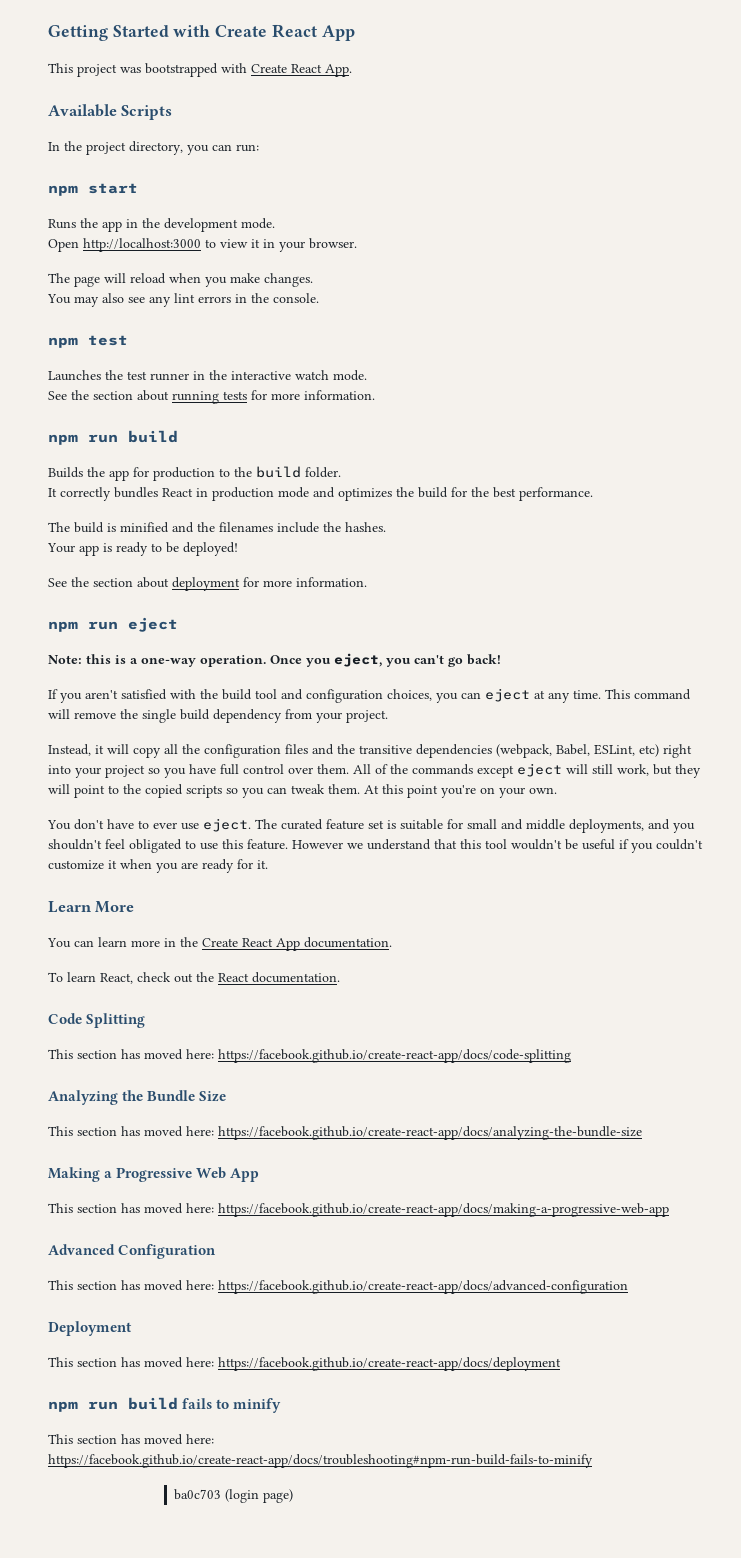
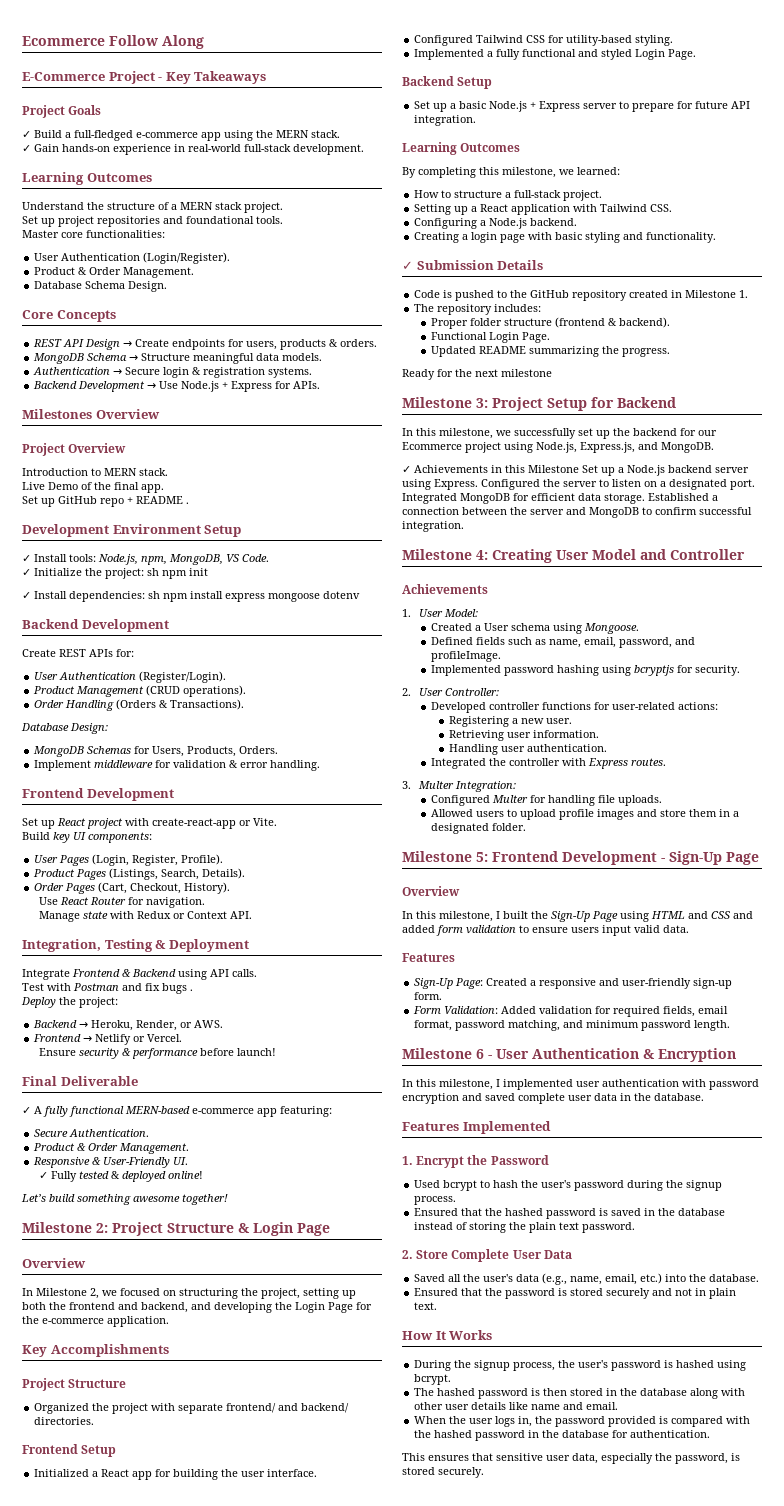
- Getting Started with Create React App
- This project was bootstrapped with Create React App.
- Available Scripts
- In the project directory, you can run:
- npm start
- Runs the app in the development mode.
- Open http://localhost:3000 to view it in your browser.
- The page will reload when you make changes.
- You may also see any lint errors in the console.
- npm test
- Launches the test runner in the interactive watch mode.
- See the section about running tests for more information.
- npm run build
- Builds the app for production to the build folder.
- It correctly bundles React in production mode and optimizes the build for the best performance.
- The build is minified and the filenames include the hashes.
- Your app is ready to be deployed!
- See the section about deployment for more information.
- npm run eject
- Note: this is a one-way operation. Once you eject, you can't go back!
- If you aren't satisfied with the build tool and configuration choices, you can eject at any time. This command will remove the single build dependency from your project.
- Instead, it will copy all the configuration files and the transitive dependencies (webpack, Babel, ESLint, etc) right into your project so you have full control over them. All of the commands except eject will still work, but they will point to the copied scripts so you can tweak them. At this point you're on your own.
- You don't have to ever use eject. The curated feature set is suitable for small and middle deployments, and you shouldn't feel obligated to use this feature. However we understand that this tool wouldn't be useful if you couldn't customize it when you are ready for it.
- Learn More
- You can learn more in the Create React App documentation.
- To learn React, check out the React documentation.
- Code Splitting
- This section has moved here: https://facebook.github.io/create-react-app/docs/code-splitting
- Analyzing the Bundle Size
- This section has moved here: https://facebook.github.io/create-react-app/docs/analyzing-the-bundle-size
- Making a Progressive Web App
- This section has moved here: https://facebook.github.io/create-react-app/docs/making-a-progressive-web-app
- Advanced Configuration
- This section has moved here: https://facebook.github.io/create-react-app/docs/advanced-configuration
- Deployment
- This section has moved here: https://facebook.github.io/create-react-app/docs/deployment
- npm run build fails to minify
- This section has moved here: https://facebook.github.io/create-react-app/docs/troubleshooting#npm-run-build-fails-to-minify
- ba0c703 (login page)
+ Ecommerce Follow Along
+ E-Commerce Project - Key Takeaways
+ Project Goals
+ ✓ Build a full-fledged e-commerce app using the MERN stack.
+ ✓ Gain hands-on experience in real-world full-stack development.
+ Learning Outcomes
+ Understand the structure of a MERN stack project.
+ Set up project repositories and foundational tools.
+ Master core functionalities:
+ User Authentication (Login/Register).
+ Product & Order Management.
+ Database Schema Design.
+ Core Concepts
+ REST API Design → Create endpoints for users, products & orders.
+ MongoDB Schema → Structure meaningful data models.
+ Authentication → Secure login & registration systems.
+ Backend Development → Use Node.js + Express for APIs.
+ Milestones Overview
+ Project Overview
+ Introduction to MERN stack.
+ Live Demo of the final app.
+ Set up GitHub repo + README .
+ Development Environment Setup
+ ✓ Install tools: Node.js, npm, MongoDB, VS Code.
+ ✓ Initialize the project: sh npm init
+ ✓ Install dependencies: sh npm install express mongoose dotenv
+ Backend Development
+ Create REST APIs for:
+ User Authentication (Register/Login).
+ Product Management (CRUD operations).
+ Order Handling (Orders & Transactions).
+ Database Design:
+ MongoDB Schemas for Users, Products, Orders.
+ Implement middleware for validation & error handling.
+ Frontend Development
+ Set up React project with create-react-app or Vite.
+ Build key UI components:
+ User Pages (Login, Register, Profile).
+ Product Pages (Listings, Search, Details).
+ Order Pages (Cart, Checkout, History).
+ Use React Router for navigation.
+ Manage state with Redux or Context API.
+ Integration, Testing & Deployment
+ Integrate Frontend & Backend using API calls.
+ Test with Postman and fix bugs .
+ Deploy the project:
+ Backend → Heroku, Render, or AWS.
+ Frontend → Netlify or Vercel.
+ Ensure security & performance before launch!
+ Final Deliverable
+ ✓ A fully functional MERN-based e-commerce app featuring:
+ Secure Authentication.
+ Product & Order Management.
+ Responsive & User-Friendly UI.
+ ✓ Fully tested & deployed online!
+ Let’s build something awesome together!
+ Milestone 2: Project Structure & Login Page
+ Overview
+ In Milestone 2, we focused on structuring the project, setting up both the frontend and backend, and developing the Login Page for the e-commerce application.
+ Key Accomplishments
+ Project Structure
+ Organized the project with separate frontend/ and backend/ directories.
+ Frontend Setup
+ Initialized a React app for building the user interface.
+ Configured Tailwind CSS for utility-based styling.
+ Implemented a fully functional and styled Login Page.
+ Backend Setup
+ Set up a basic Node.js + Express server to prepare for future API integration.
+ Learning Outcomes
+ By completing this milestone, we learned:
+ How to structure a full-stack project.
+ Setting up a React application with Tailwind CSS.
+ Configuring a Node.js backend.
+ Creating a login page with basic styling and functionality.
+ ✓ Submission Details
+ Code is pushed to the GitHub repository created in Milestone 1.
+ The repository includes:
+ Proper folder structure (frontend & backend).
+ Functional Login Page.
+ Updated README summarizing the progress.
+ Ready for the next milestone
+ Milestone 3: Project Setup for Backend
+ In this milestone, we successfully set up the backend for our Ecommerce project using Node.js, Express.js, and MongoDB.
+ ✓ Achievements in this Milestone Set up a Node.js backend server using Express. Configured the server to listen on a designated port. Integrated MongoDB for efficient data storage. Established a connection between the server and MongoDB to confirm successful integration.
+ Milestone 4: Creating User Model and Controller
+ Achievements
+ 1. User Model:
+ Created a User schema using Mongoose.
+ Defined fields such as name, email, password, and profileImage.
+ Implemented password hashing using bcryptjs for security.
+ 2. User Controller:
+ Developed controller functions for user-related actions:
+ Registering a new user.
+ Retrieving user information.
+ Handling user authentication.
+ Integrated the controller with Express routes.
+ 3. Multer Integration:
+ Configured Multer for handling file uploads.
+ Allowed users to upload profile images and store them in a designated folder.
+ Milestone 5: Frontend Development - Sign-Up Page
+ Overview
+ In this milestone, I built the Sign-Up Page using HTML and CSS and added form validation to ensure users input valid data.
+ Features
+ Sign-Up Page: Created a responsive and user-friendly sign-up form.
+ Form Validation: Added validation for required fields, email format, password matching, and minimum password length.
+ Milestone 6 - User Authentication & Encryption
+ In this milestone, I implemented user authentication with password encryption and saved complete user data in the database.
+ Features Implemented
+ 1. Encrypt the Password
+ Used bcrypt to hash the user's password during the signup process.
+ Ensured that the hashed password is saved in the database instead of storing the plain text password.
+ 2. Store Complete User Data
+ Saved all the user's data (e.g., name, email, etc.) into the database.
+ Ensured that the password is stored securely and not in plain text.
+ How It Works
+ During the signup process, the user's password is hashed using bcrypt.
+ The hashed password is then stored in the database along with other user details like name and email.
+ When the user logs in, the password provided is compared with the hashed password in the database for authentication.
+ This ensures that sensitive user data, especially the password, is stored securely.

